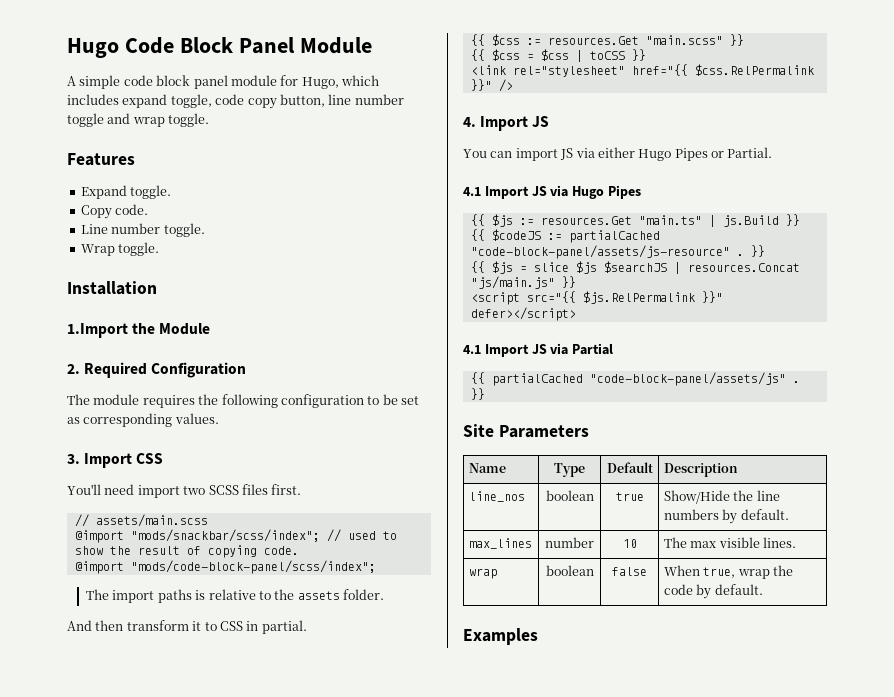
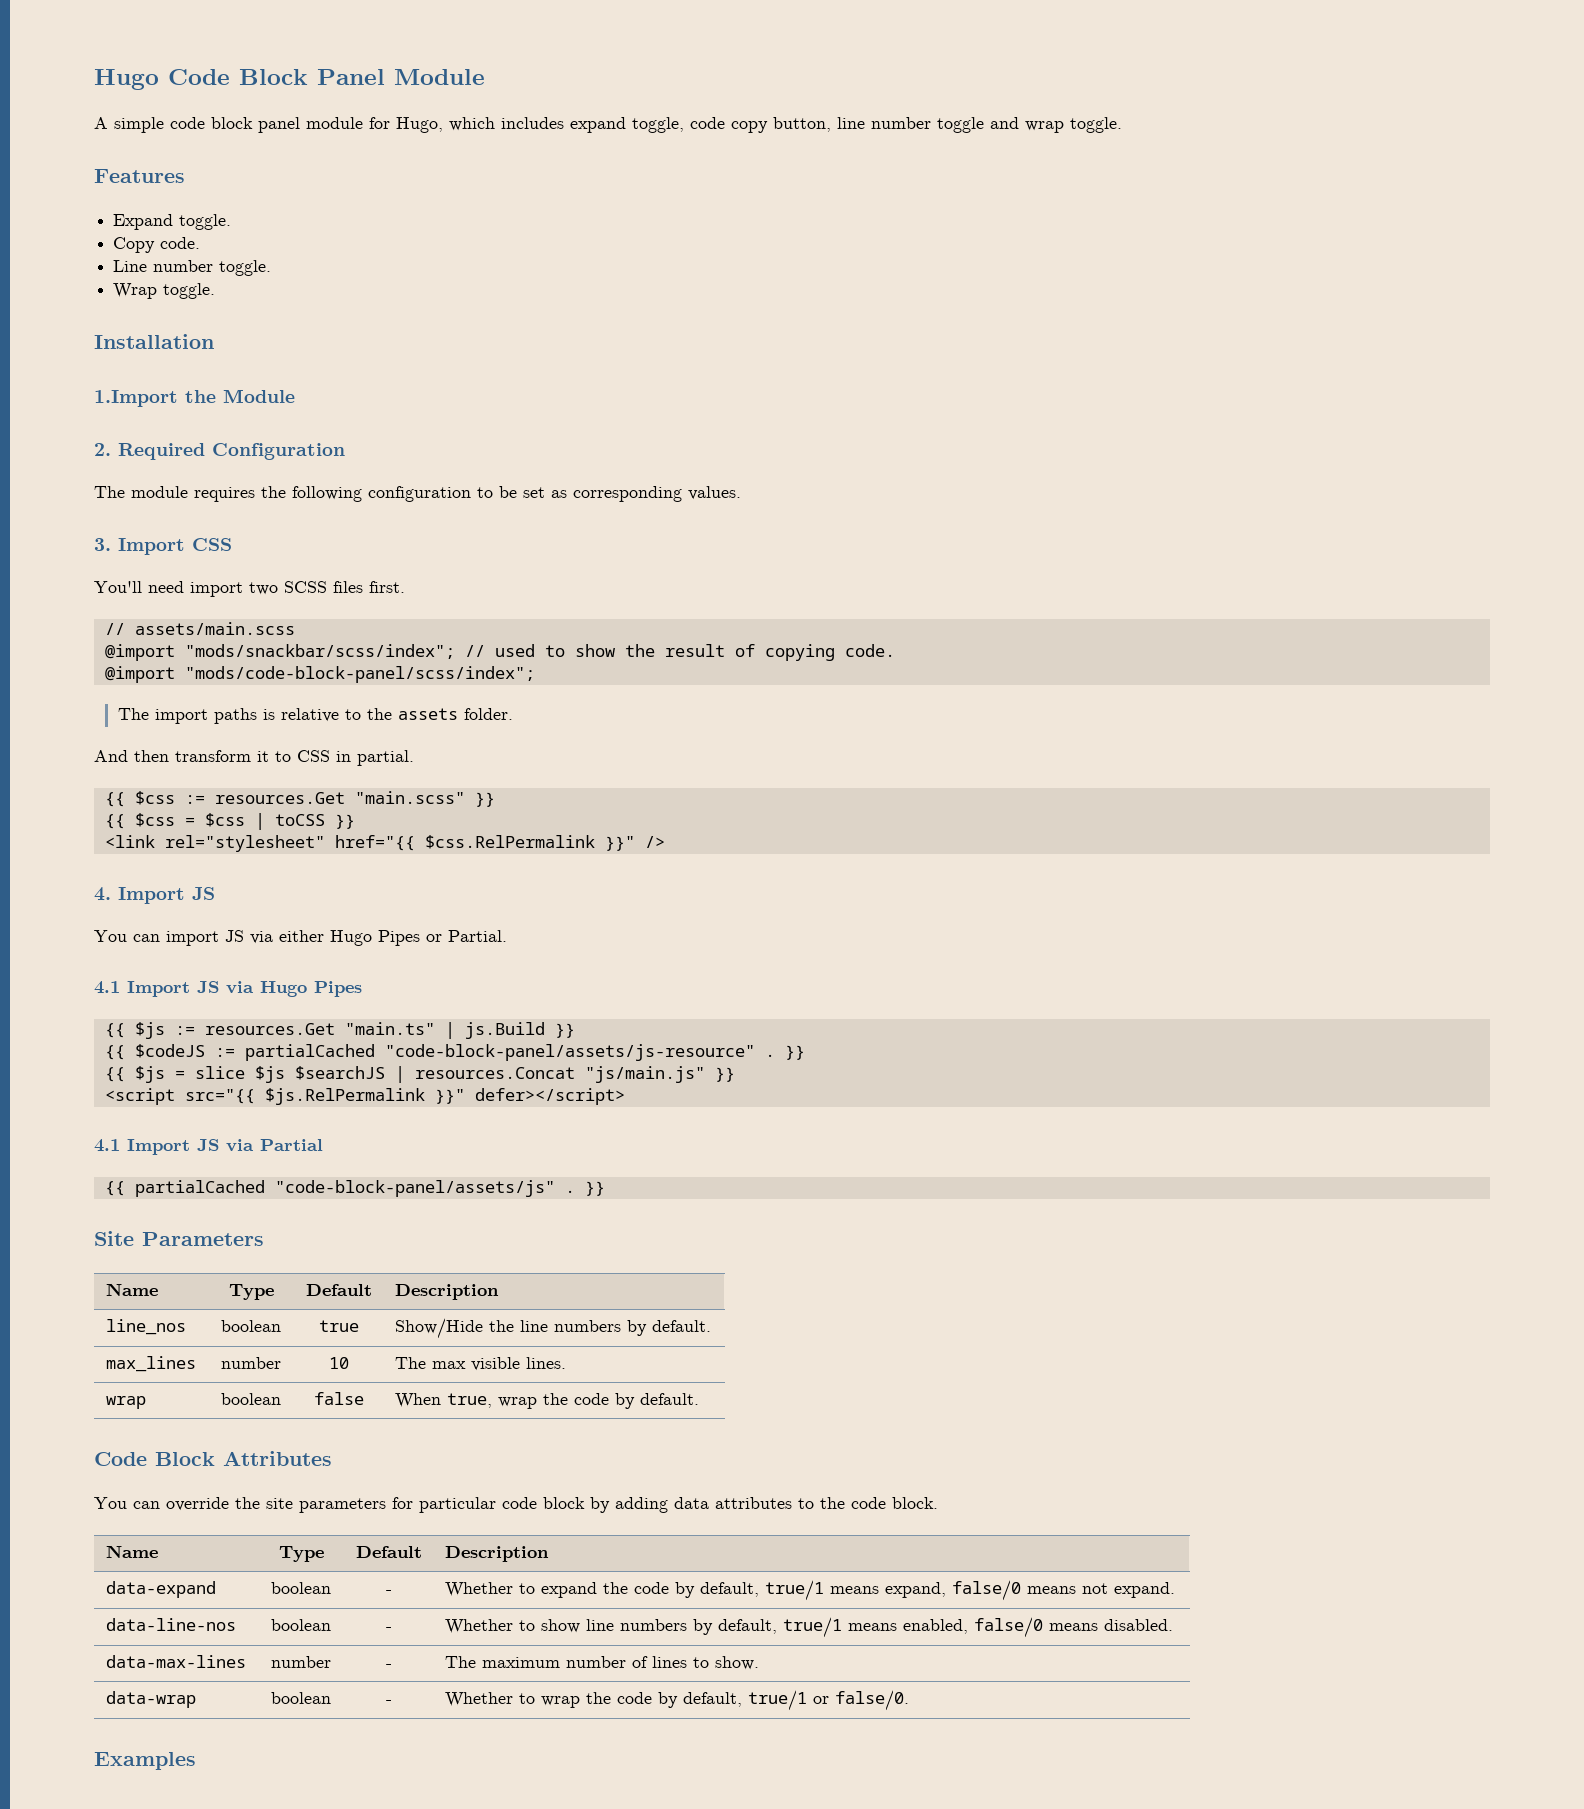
+ Code Block Attributes
+ You can override the site parameters for particular code block by adding data attributes to the code block.
+ Name | Type | Default | Description
+ data-expand | boolean | - | Whether to expand the code by default, true/1 means expand, false/0 means not expand.
+ data-line-nos | boolean | - | Whether to show line numbers by default, true/1 means enabled, false/0 means disabled.
+ data-max-lines | number | - | The maximum number of lines to show.
+ data-wrap | boolean | - | Whether to wrap the code by default, true/1 or false/0.

